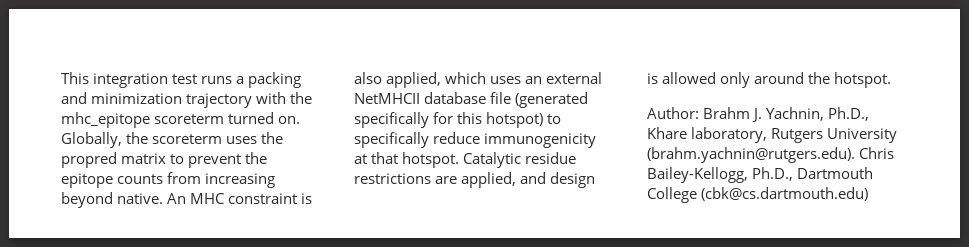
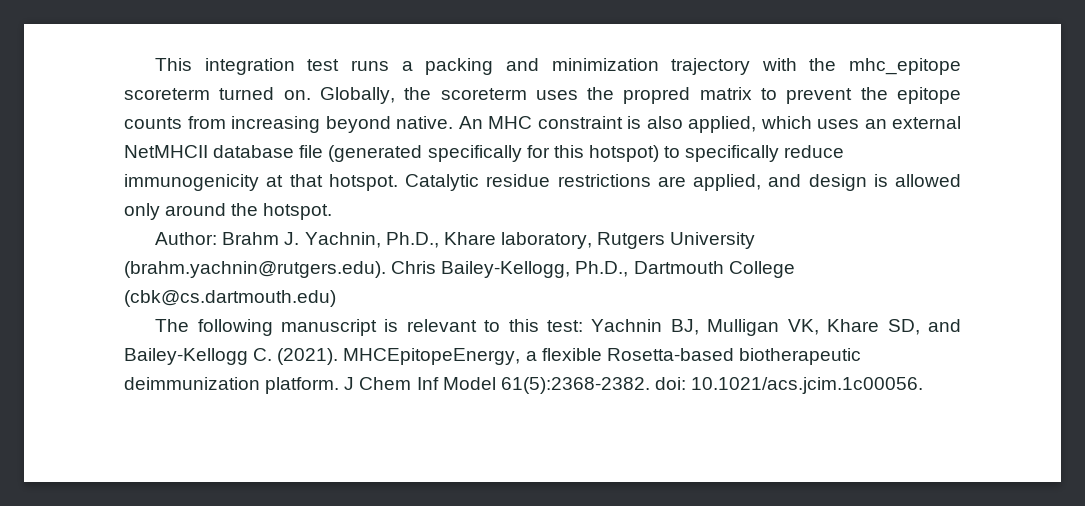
+ The following manuscript is relevant to this test: Yachnin BJ, Mulligan VK, Khare SD, and Bailey-Kellogg C. (2021). MHCEpitopeEnergy, a flexible Rosetta-based biotherapeutic deimmunization platform. J Chem Inf Model 61(5):2368-2382. doi: 10.1021/acs.jcim.1c00056.

